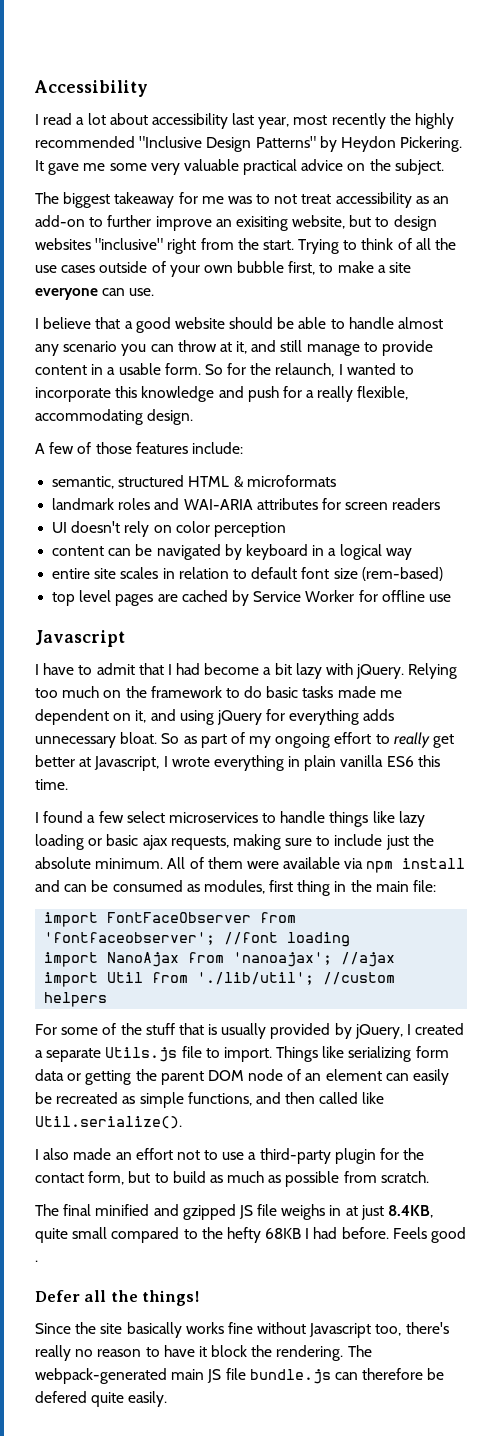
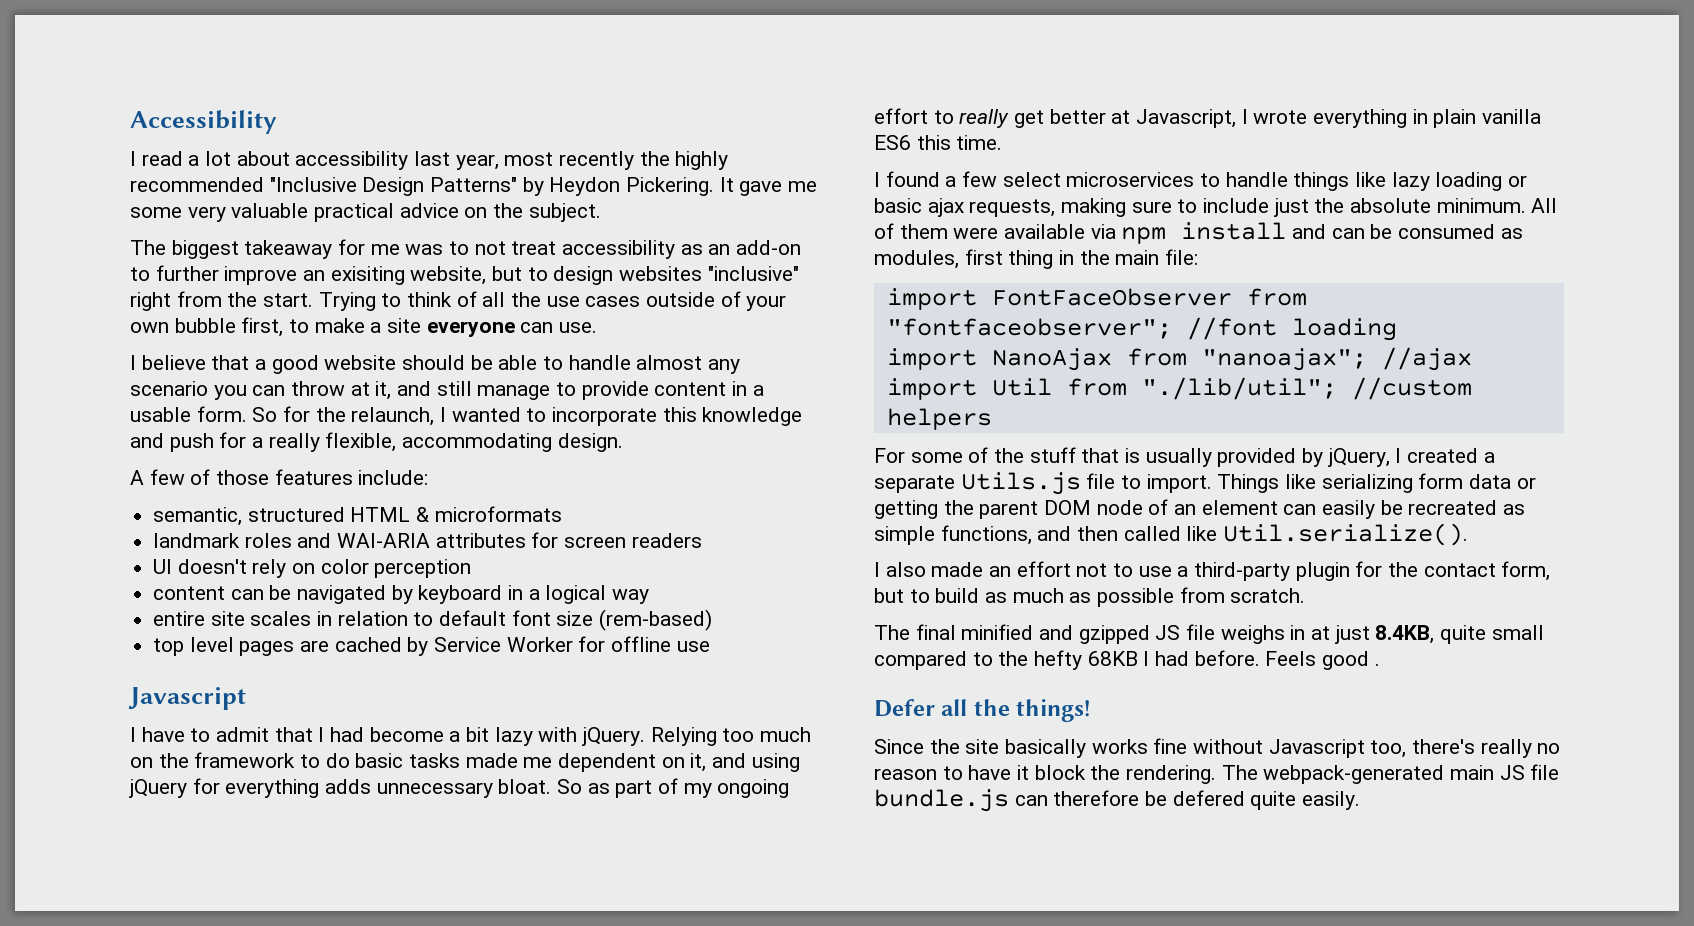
- import FontFaceObserver from 'fontfaceobserver'; //font loading
+ import FontFaceObserver from "fontfaceobserver"; //font loading
- import NanoAjax from 'nanoajax'; //ajax
+ import NanoAjax from "nanoajax"; //ajax
- import Util from './lib/util'; //custom helpers
+ import Util from "./lib/util"; //custom helpers

